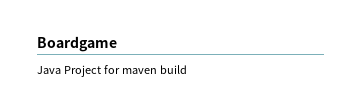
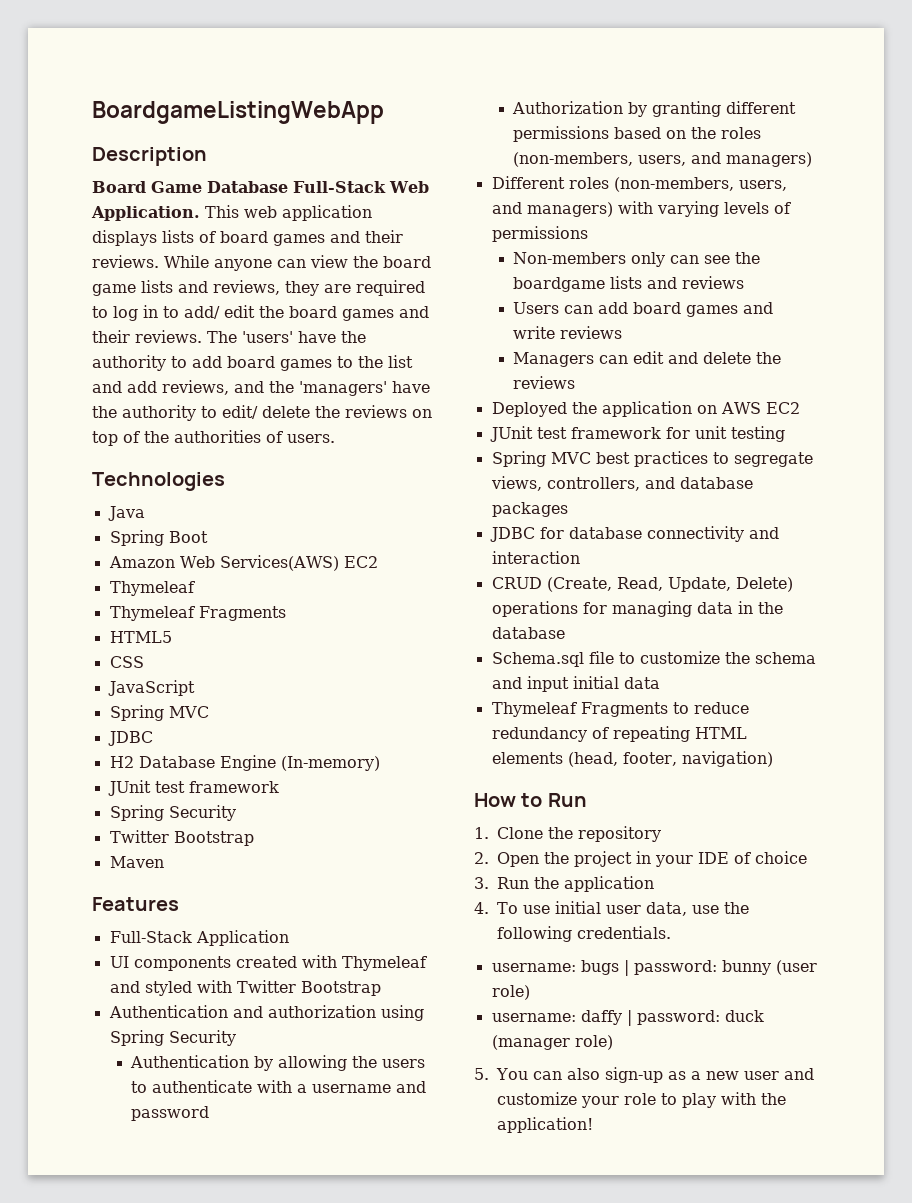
- Boardgame
- Java Project for maven build
+ BoardgameListingWebApp
+ Description
+ Board Game Database Full-Stack Web Application. This web application displays lists of board games and their reviews. While anyone can view the board game lists and reviews, they are required to log in to add/ edit the board games and their reviews. The 'users' have the authority to add board games to the list and add reviews, and the 'managers' have the authority to edit/ delete the reviews on top of the authorities of users.
+ Technologies
+ Java
+ Spring Boot
+ Amazon Web Services(AWS) EC2
+ Thymeleaf
+ Thymeleaf Fragments
+ HTML5
+ CSS
+ JavaScript
+ Spring MVC
+ JDBC
+ H2 Database Engine (In-memory)
+ JUnit test framework
+ Spring Security
+ Twitter Bootstrap
+ Maven
+ Features
+ Full-Stack Application
+ UI components created with Thymeleaf and styled with Twitter Bootstrap
+ Authentication and authorization using Spring Security
+ Authentication by allowing the users to authenticate with a username and password
+ Authorization by granting different permissions based on the roles (non-members, users, and managers)
+ Different roles (non-members, users, and managers) with varying levels of permissions
+ Non-members only can see the boardgame lists and reviews
+ Users can add board games and write reviews
+ Managers can edit and delete the reviews
+ Deployed the application on AWS EC2
+ JUnit test framework for unit testing
+ Spring MVC best practices to segregate views, controllers, and database packages
+ JDBC for database connectivity and interaction
+ CRUD (Create, Read, Update, Delete) operations for managing data in the database
+ Schema.sql file to customize the schema and input initial data
+ Thymeleaf Fragments to reduce redundancy of repeating HTML elements (head, footer, navigation)
+ How to Run
+ 1. Clone the repository
+ 2. Open the project in your IDE of choice
+ 3. Run the application
+ 4. To use initial user data, use the following credentials.
+ username: bugs | password: bunny (user role)
+ username: daffy | password: duck (manager role)
+ 5. You can also sign-up as a new user and customize your role to play with the application!

